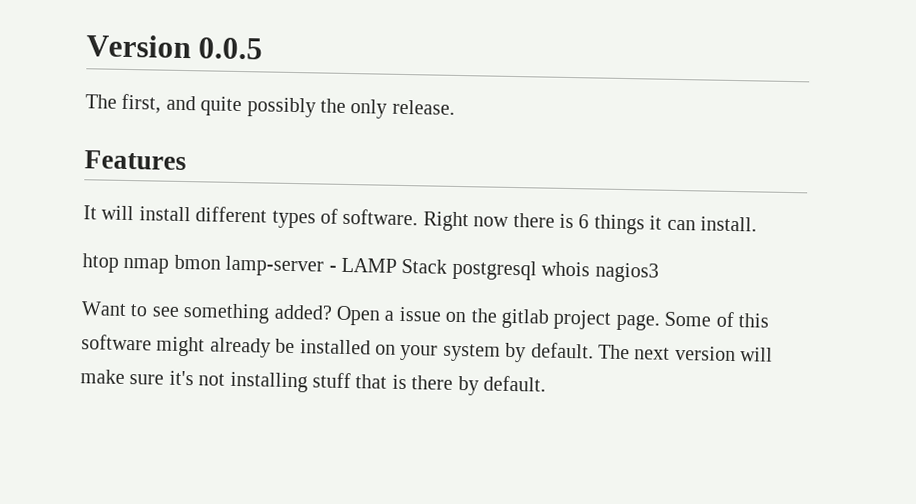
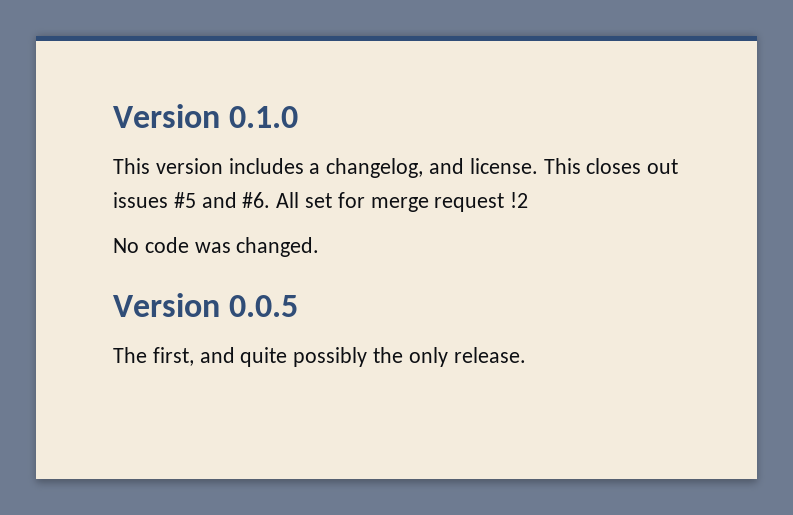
+ Version 0.1.0
+ This version includes a changelog, and license. This closes out issues #5 and #6. All set for merge request !2
+ No code was changed.
- Features
- It will install different types of software. Right now there is 6 things it can install.
- htop nmap bmon lamp-server - LAMP Stack postgresql whois nagios3
- Want to see something added? Open a issue on the gitlab project page. Some of this software might already be installed on your system by default. The next version will make sure it's not installing stuff that is there by default.

